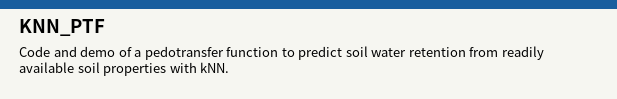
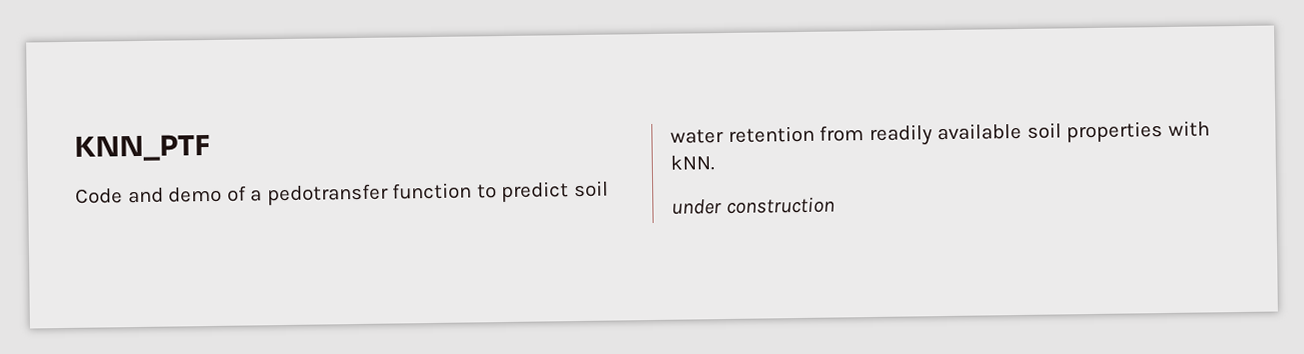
+ under construction

